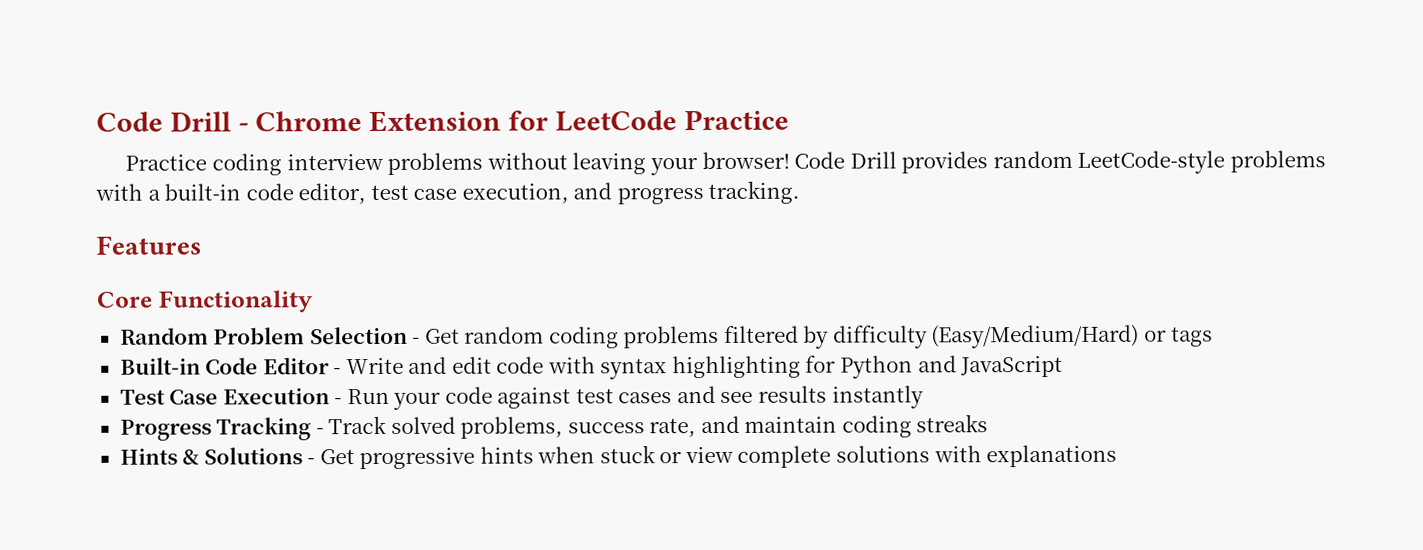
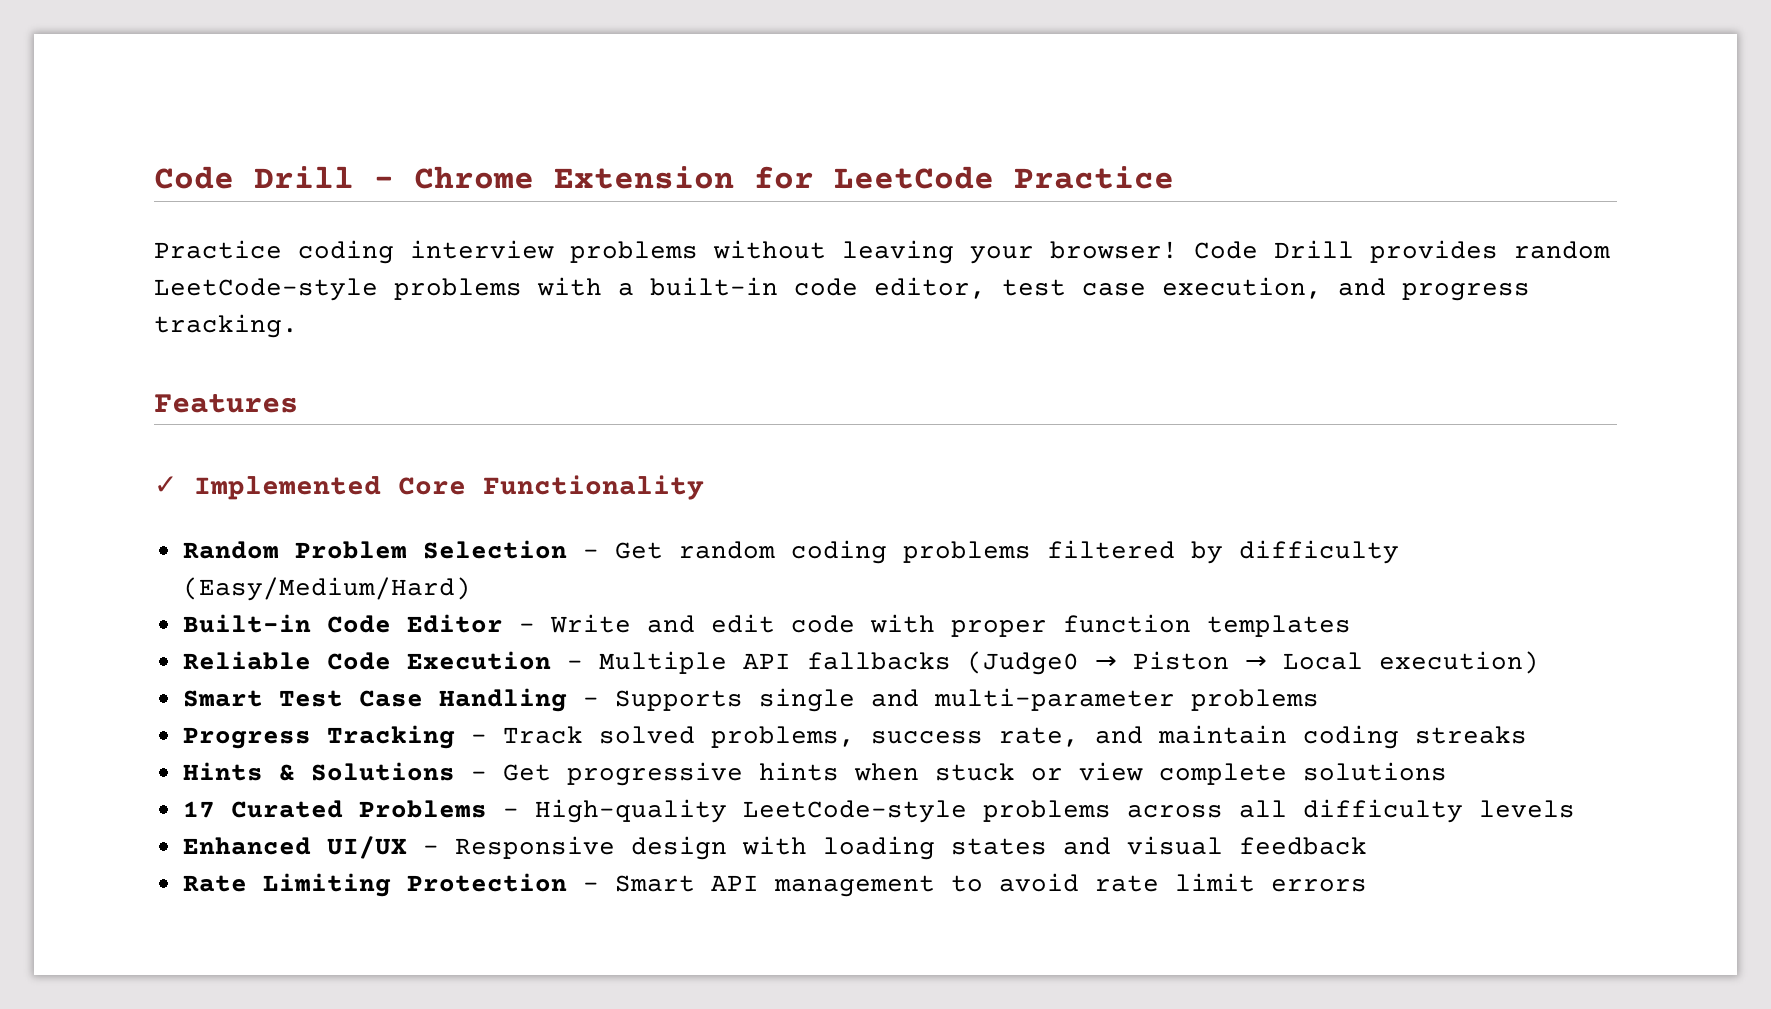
- Core Functionality
+ ✓ Implemented Core Functionality
- Random Problem Selection - Get random coding problems filtered by difficulty (Easy/Medium/Hard) or tags
+ Random Problem Selection - Get random coding problems filtered by difficulty (Easy/Medium/Hard)
- Built-in Code Editor - Write and edit code with syntax highlighting for Python and JavaScript
- Test Case Execution - Run your code against test cases and see results instantly
+ Built-in Code Editor - Write and edit code with proper function templates
+ Reliable Code Execution - Multiple API fallbacks (Judge0 → Piston → Local execution)
+ Smart Test Case Handling - Supports single and multi-parameter problems
- Hints & Solutions - Get progressive hints when stuck or view complete solutions with explanations
+ Hints & Solutions - Get progressive hints when stuck or view complete solutions
+ 17 Curated Problems - High-quality LeetCode-style problems across all difficulty levels
+ Enhanced UI/UX - Responsive design with loading states and visual feedback
+ Rate Limiting Protection - Smart API management to avoid rate limit errors

